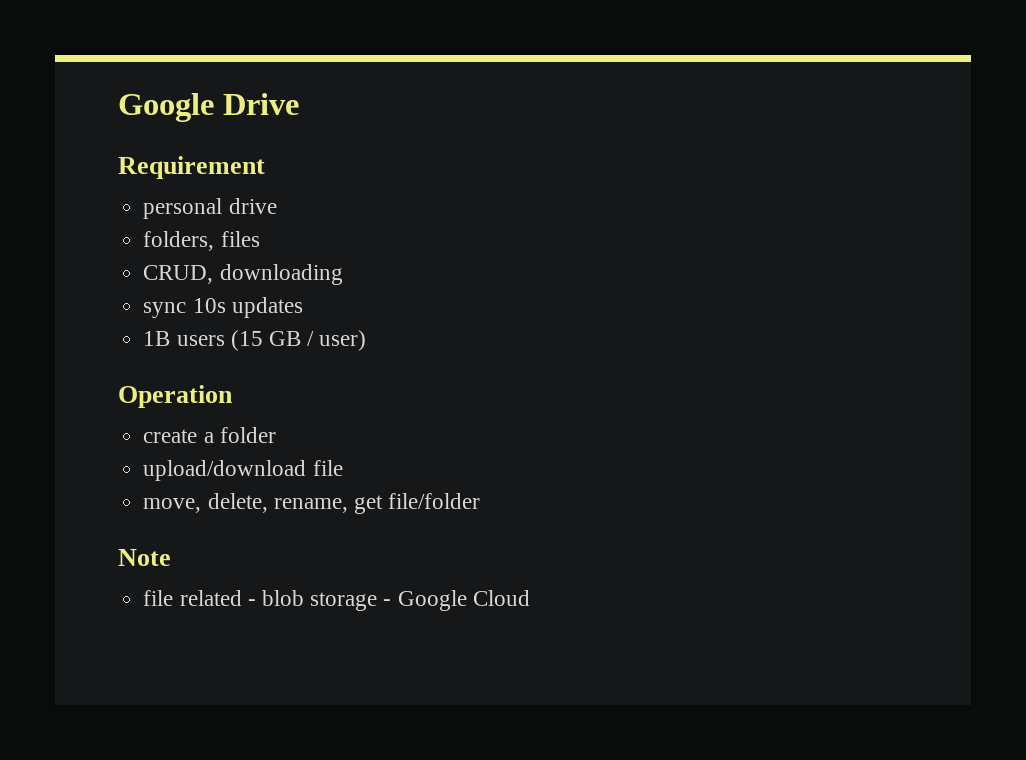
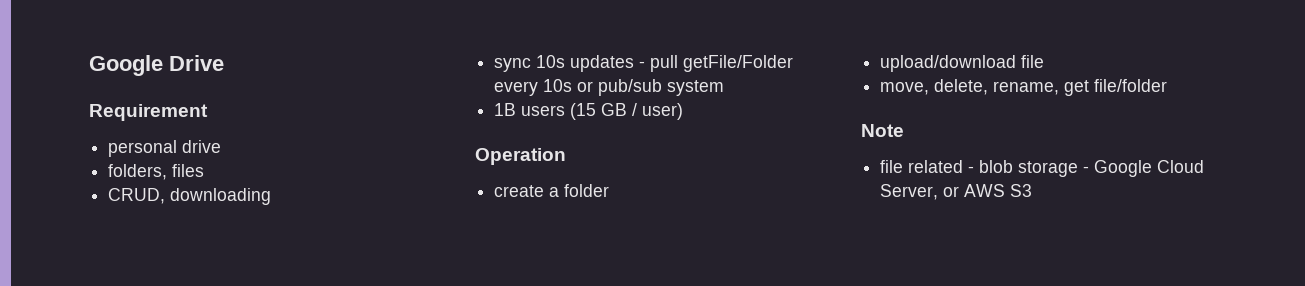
- sync 10s updates
+ sync 10s updates - pull getFile/Folder every 10s or pub/sub system
- file related - blob storage - Google Cloud
+ file related - blob storage - Google Cloud Server, or AWS S3

